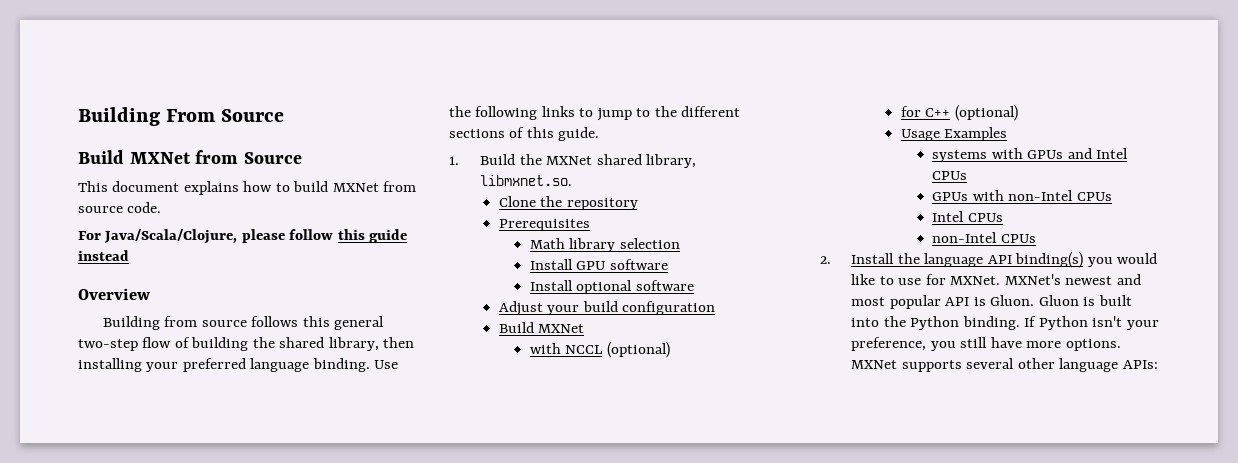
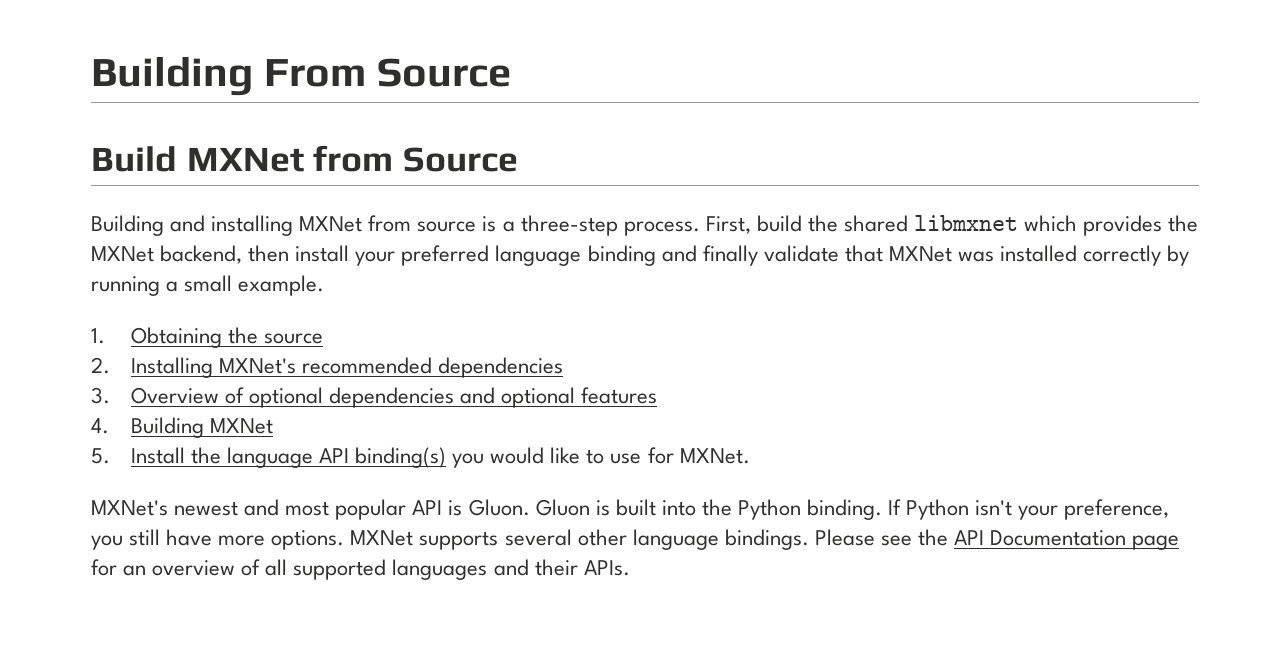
- This document explains how to build MXNet from source code.
- For Java/Scala/Clojure, please follow this guide instead
- Overview
- Building from source follows this general two-step flow of building the shared library, then installing your preferred language binding. Use the following links to jump to the different sections of this guide.
- 1. Build the MXNet shared library, libmxnet.so.
- Clone the repository
- Prerequisites
- Math library selection
- Install GPU software
- Install optional software
- Adjust your build configuration
- Build MXNet
- with NCCL (optional)
- for C++ (optional)
- Usage Examples
- systems with GPUs and Intel CPUs
- GPUs with non-Intel CPUs
- Intel CPUs
- non-Intel CPUs
- 2. Install the language API binding(s) you would like to use for MXNet. MXNet's newest and most popular API is Gluon.
+ Building and installing MXNet from source is a three-step process. First, build the shared libmxnet which provides the MXNet backend, then install your preferred language binding and finally validate that MXNet was installed correctly by running a small example.
+ 1. Obtaining the source
+ 2. Installing MXNet's recommended dependencies
+ 3. Overview of optional dependencies and optional features
+ 4. Building MXNet
+ 5. Install the language API binding(s) you would like to use for MXNet.
+ MXNet's newest and most popular API is Gluon.
- MXNet supports several other language APIs:
+ MXNet supports several other language bindings. Please see the API Documentation page for an overview of all supported languages and their APIs.

